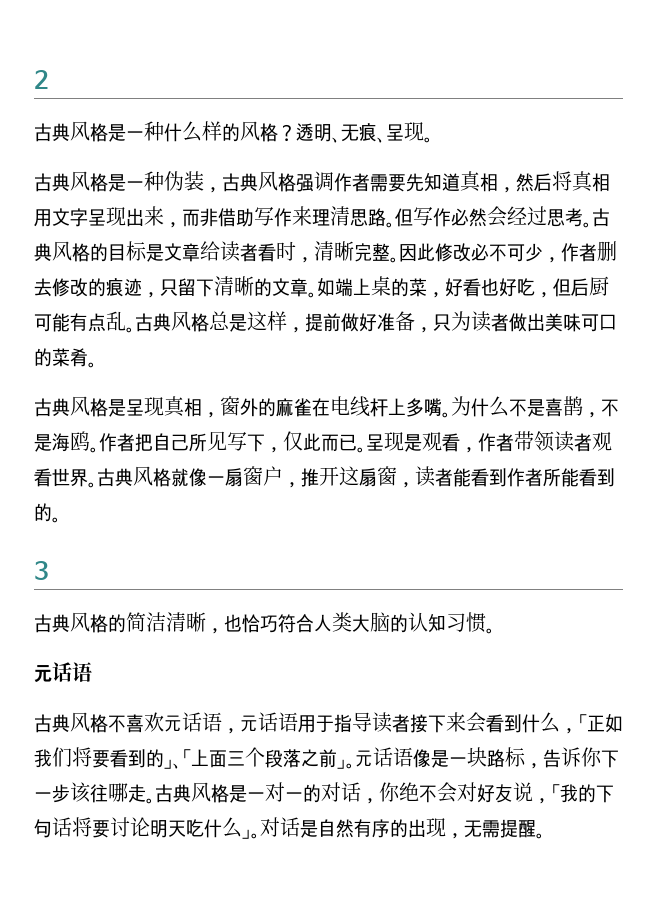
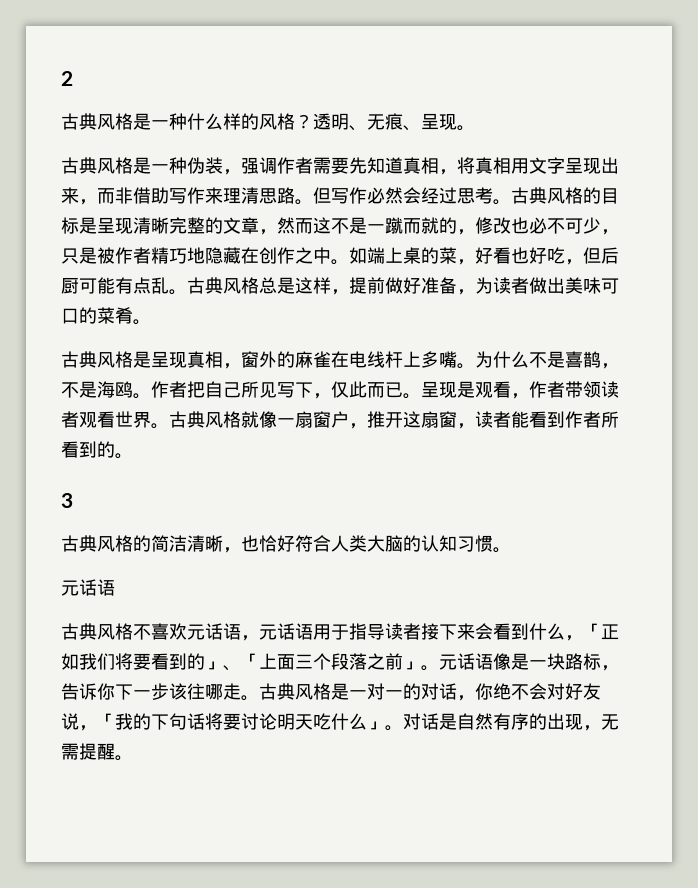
- 古典风格是一种伪装，古典风格强调作者需要先知道真相，然后将真相用文字呈现出来，而非借助写作来理清思路。
+ 古典风格是一种伪装，强调作者需要先知道真相，将真相用文字呈现出来，而非借助写作来理清思路。
- 古典风格的目标是文章给读者看时，清晰完整。因此修改必不可少，作者删去修改的痕迹，只留下清晰的文章。
+ 古典风格的目标是呈现清晰完整的文章，然而这不是一蹴而就的，修改也必不可少，只是被作者精巧地隐藏在创作之中。
- 古典风格总是这样，提前做好准备，只为读者做出美味可口的菜肴。
+ 古典风格总是这样，提前做好准备，为读者做出美味可口的菜肴。
- 古典风格就像一扇窗户，推开这扇窗，读者能看到作者所能看到的。
+ 古典风格就像一扇窗户，推开这扇窗，读者能看到作者所看到的。
- 古典风格的简洁清晰，也恰巧符合人类大脑的认知习惯。
+ 古典风格的简洁清晰，也恰好符合人类大脑的认知习惯。

